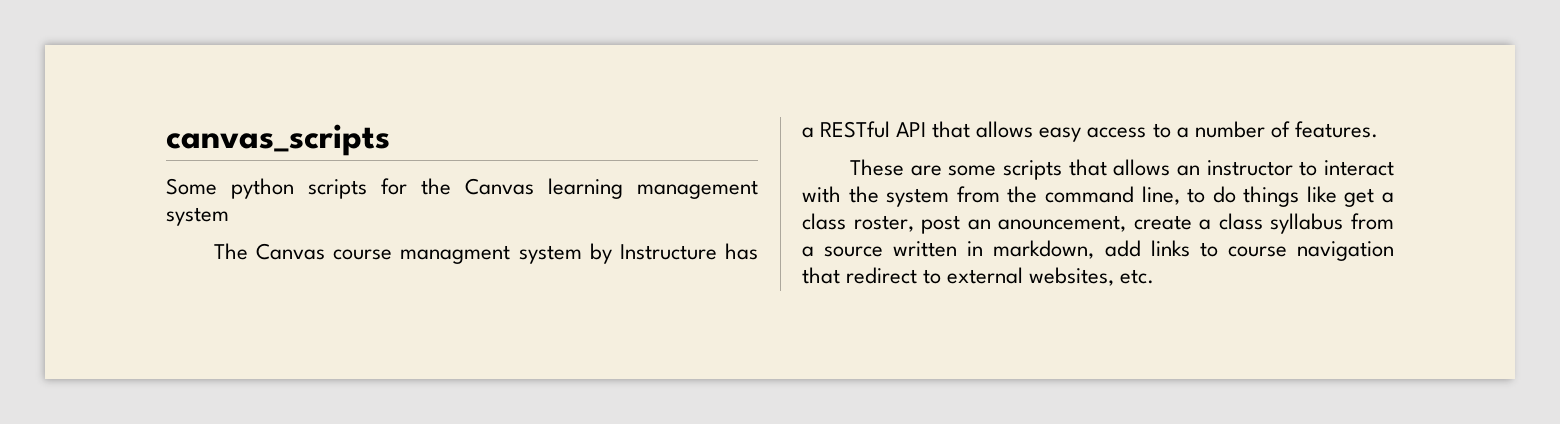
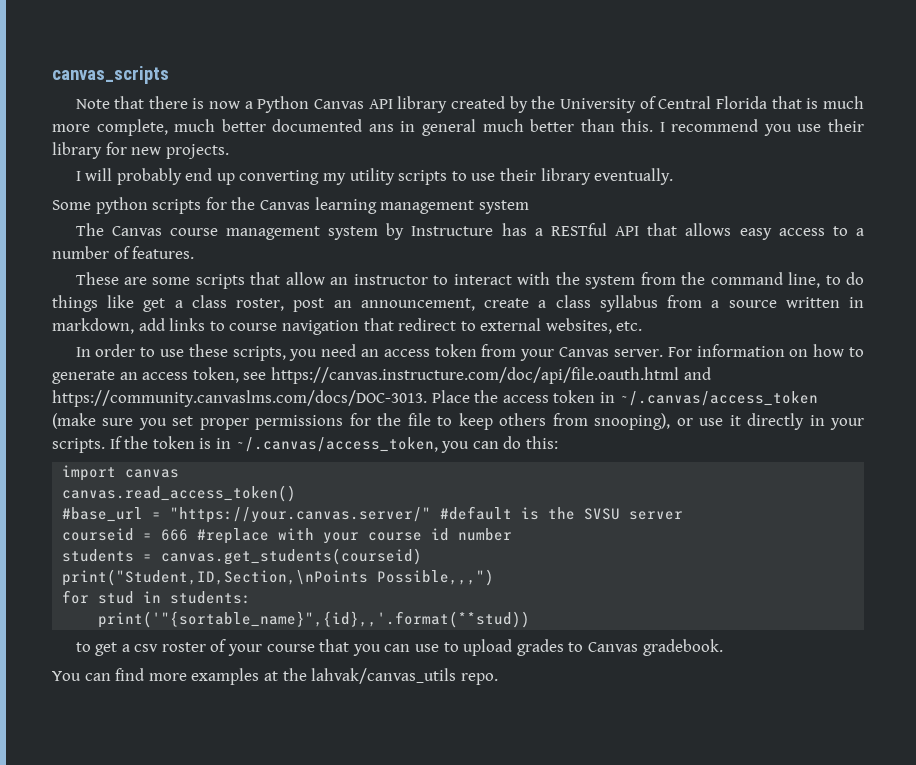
+ Note that there is now a Python Canvas API library created by the University of Central Florida that is much more complete, much better documented ans in general much better than this. I recommend you use their library for new projects.
+ I will probably end up converting my utility scripts to use their library eventually.
- The Canvas course managment system by Instructure has a RESTful API that allows easy access to a number of features.
+ The Canvas course management system by Instructure has a RESTful API that allows easy access to a number of features.
- These are some scripts that allows an instructor to interact with the system from the command line, to do things like get a class roster, post an anouncement, create a class syllabus from a source written in markdown, add links to course navigation that redirect to external websites, etc.
+ These are some scripts that allow an instructor to interact with the system from the command line, to do things like get a class roster, post an announcement, create a class syllabus from a source written in markdown, add links to course navigation that redirect to external websites, etc.
+ In order to use these scripts, you need an access token from your Canvas server. For information on how to generate an access token, see https://canvas.instructure.com/doc/api/file.oauth.html and https://community.canvaslms.com/docs/DOC-3013. Place the access token in ~/.canvas/access_token (make sure you set proper permissions for the file to keep others from snooping), or use it directly in your scripts. If the token is in ~/.canvas/access_token, you can do this:
+ import canvas
+ canvas.read_access_token()
+ #base_url = "https://your.canvas.server/" #default is the SVSU server
+ courseid = 666 #replace with your course id number
+ students = canvas.get_students(courseid)
+ print("Student,ID,Section,\nPoints Possible,,,")
+ for stud in students:
+ print('"{sortable_name}",{id},,'.format(**stud))
+ to get a csv roster of your course that you can use to upload grades to Canvas gradebook.
+ You can find more examples at the lahvak/canvas_utils repo.

